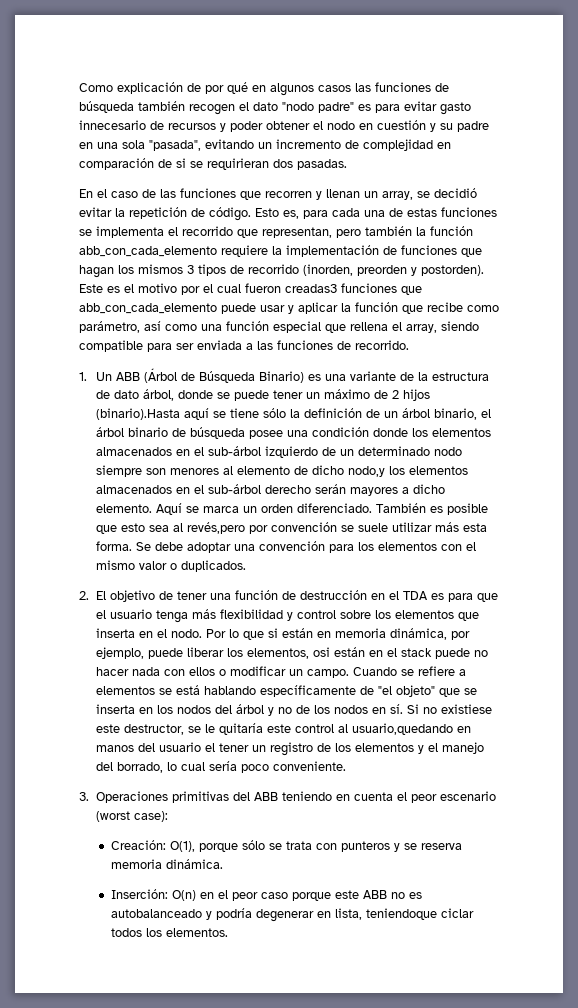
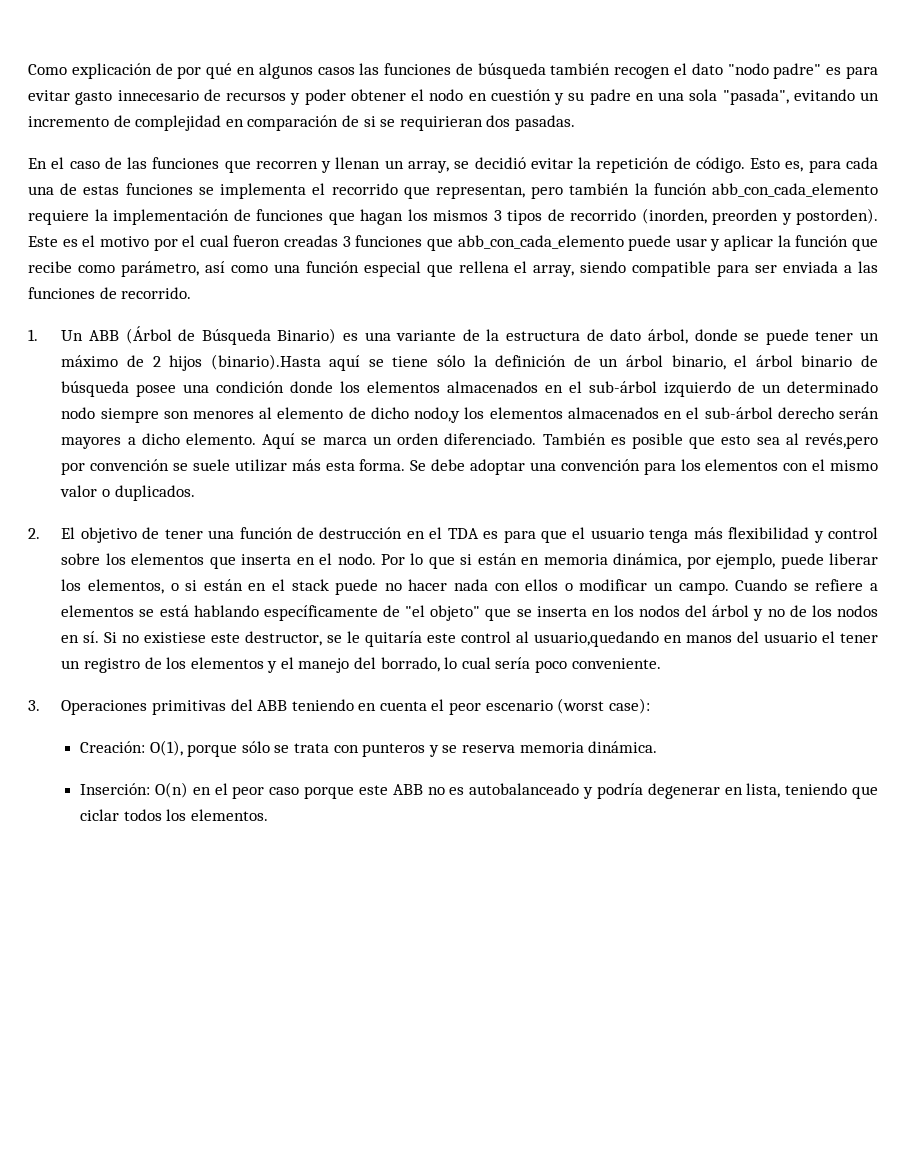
- Este es el motivo por el cual fueron creadas3 funciones que abb_con_cada_elemento puede usar y aplicar la función que recibe como parámetro, así como una función especial que rellena el array, siendo compatible para ser enviada a las funciones de recorrido.
+ Este es el motivo por el cual fueron creadas 3 funciones que abb_con_cada_elemento puede usar y aplicar la función que recibe como parámetro, así como una función especial que rellena el array, siendo compatible para ser enviada a las funciones de recorrido.
- Por lo que si están en memoria dinámica, por ejemplo, puede liberar los elementos, osi están en el stack puede no hacer nada con ellos o modificar un campo.
+ Por lo que si están en memoria dinámica, por ejemplo, puede liberar los elementos, o si están en el stack puede no hacer nada con ellos o modificar un campo.
- Inserción: O(n) en el peor caso porque este ABB no es autobalanceado y podría degenerar en lista, teniendoque ciclar todos los elementos.
+ Inserción: O(n) en el peor caso porque este ABB no es autobalanceado y podría degenerar en lista, teniendo que ciclar todos los elementos.

